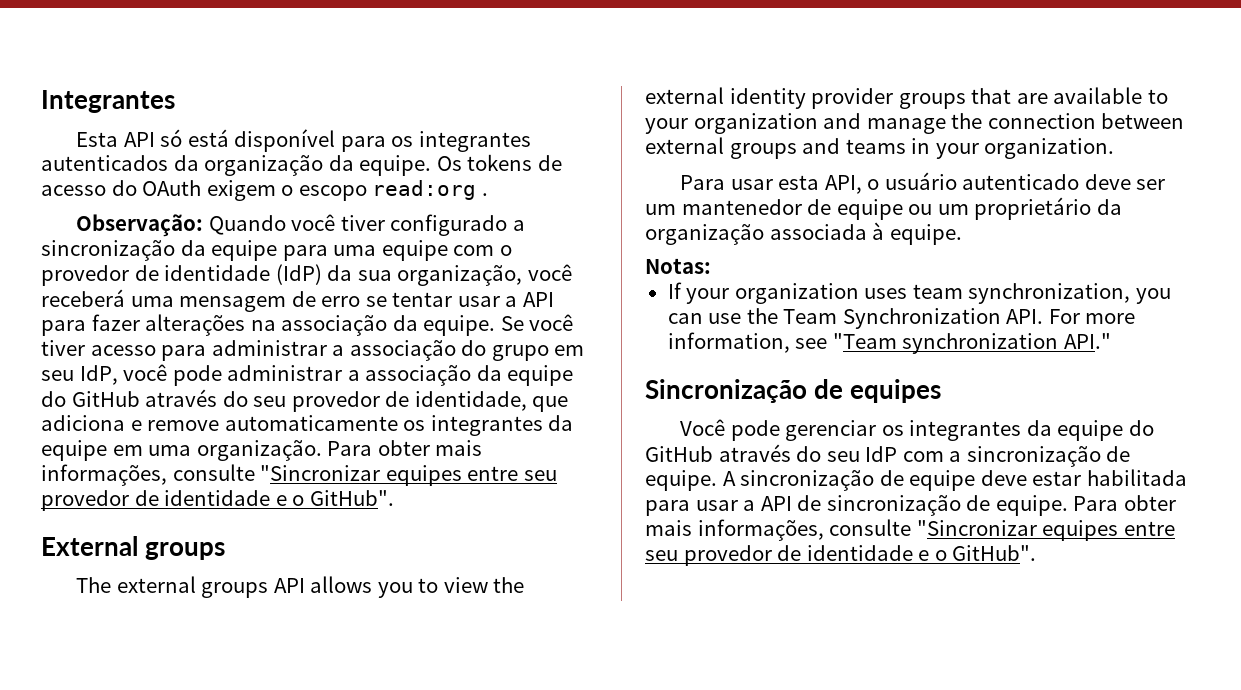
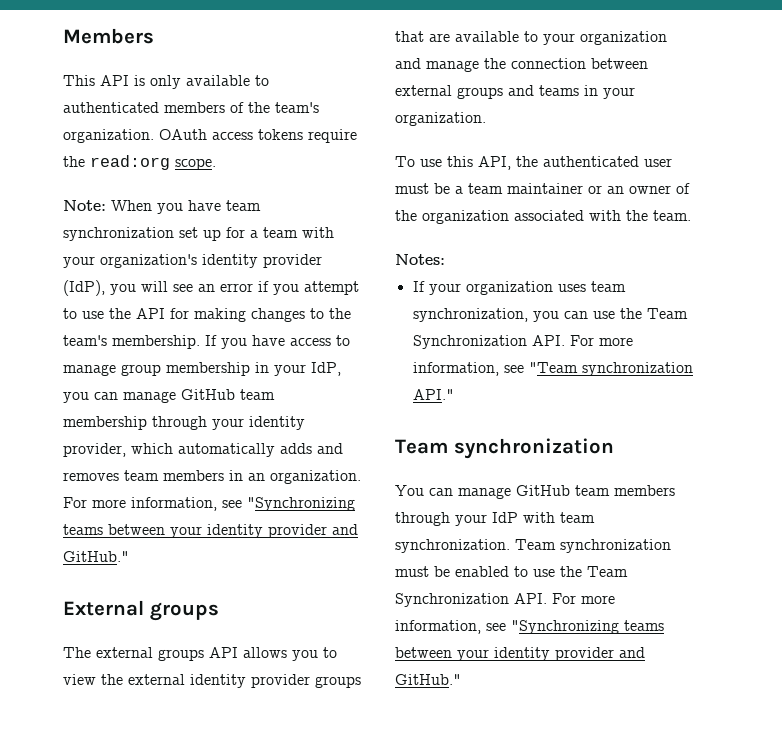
- Integrantes
- Esta API só está disponível para os integrantes autenticados da organização da equipe. Os tokens de acesso do OAuth exigem o escopo read:org .
- Observação: Quando você tiver configurado a sincronização da equipe para uma equipe com o provedor de identidade (IdP) da sua organização, você receberá uma mensagem de erro se tentar usar a API para fazer alterações na associação da equipe. Se você tiver acesso para administrar a associação do grupo em seu IdP, você pode administrar a associação da equipe do GitHub através do seu provedor de identidade, que adiciona e remove automaticamente os integrantes da equipe em uma organização. Para obter mais informações, consulte "Sincronizar equipes entre seu provedor de identidade e o GitHub".
+ Members
+ This API is only available to authenticated members of the team's organization. OAuth access tokens require the read:org scope.
+ Note: When you have team synchronization set up for a team with your organization's identity provider (IdP), you will see an error if you attempt to use the API for making changes to the team's membership. If you have access to manage group membership in your IdP, you can manage GitHub team membership through your identity provider, which automatically adds and removes team members in an organization. For more information, see "Synchronizing teams between your identity provider and GitHub."
- Para usar esta API, o usuário autenticado deve ser um mantenedor de equipe ou um proprietário da organização associada à equipe.
- Notas:
+ To use this API, the authenticated user must be a team maintainer or an owner of the organization associated with the team.
+ Notes:
  If your organization uses team synchronization, you can use the Team Synchronization API. For more information, see "Team synchronization API."
- Sincronização de equipes
- Você pode gerenciar os integrantes da equipe do GitHub através do seu IdP com a sincronização de equipe. A sincronização de equipe deve estar habilitada para usar a API de sincronização de equipe. Para obter mais informações, consulte "Sincronizar equipes entre seu provedor de identidade e o GitHub".
+ Team synchronization
+ You can manage GitHub team members through your IdP with team synchronization. Team synchronization must be enabled to use the Team Synchronization API. For more information, see "Synchronizing teams between your identity provider and GitHub."

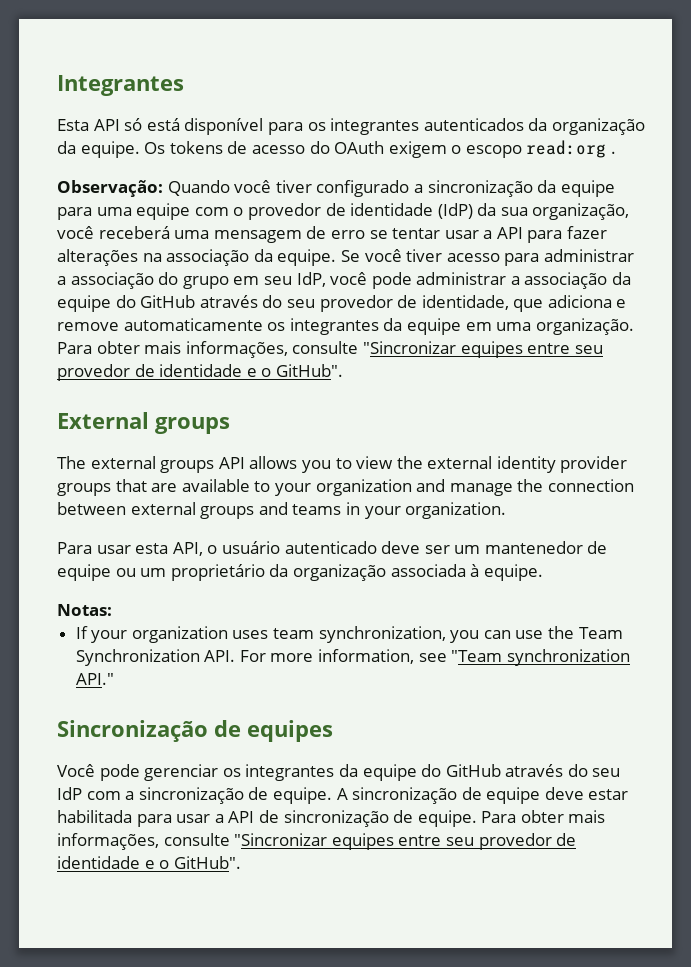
- Members
- This API is only available to authenticated members of the team's organization. OAuth access tokens require the read:org scope.
- Note: When you have team synchronization set up for a team with your organization's identity provider (IdP), you will see an error if you attempt to use the API for making changes to the team's membership. If you have access to manage group membership in your IdP, you can manage GitHub team membership through your identity provider, which automatically adds and removes team members in an organization. For more information, see "Synchronizing teams between your identity provider and GitHub."
+ Integrantes
+ Esta API só está disponível para os integrantes autenticados da organização da equipe. Os tokens de acesso do OAuth exigem o escopo read:org .
+ Observação: Quando você tiver configurado a sincronização da equipe para uma equipe com o provedor de identidade (IdP) da sua organização, você receberá uma mensagem de erro se tentar usar a API para fazer alterações na associação da equipe. Se você tiver acesso para administrar a associação do grupo em seu IdP, você pode administrar a associação da equipe do GitHub através do seu provedor de identidade, que adiciona e remove automaticamente os integrantes da equipe em uma organização. Para obter mais informações, consulte "Sincronizar equipes entre seu provedor de identidade e o GitHub".
- To use this API, the authenticated user must be a team maintainer or an owner of the organization associated with the team.
- Notes:
+ Para usar esta API, o usuário autenticado deve ser um mantenedor de equipe ou um proprietário da organização associada à equipe.
+ Notas:
  If your organization uses team synchronization, you can use the Team Synchronization API. For more information, see "Team synchronization API."
- Team synchronization
- You can manage GitHub team members through your IdP with team synchronization. Team synchronization must be enabled to use the Team Synchronization API. For more information, see "Synchronizing teams between your identity provider and GitHub."
+ Sincronização de equipes
+ Você pode gerenciar os integrantes da equipe do GitHub através do seu IdP com a sincronização de equipe. A sincronização de equipe deve estar habilitada para usar a API de sincronização de equipe. Para obter mais informações, consulte "Sincronizar equipes entre seu provedor de identidade e o GitHub".

